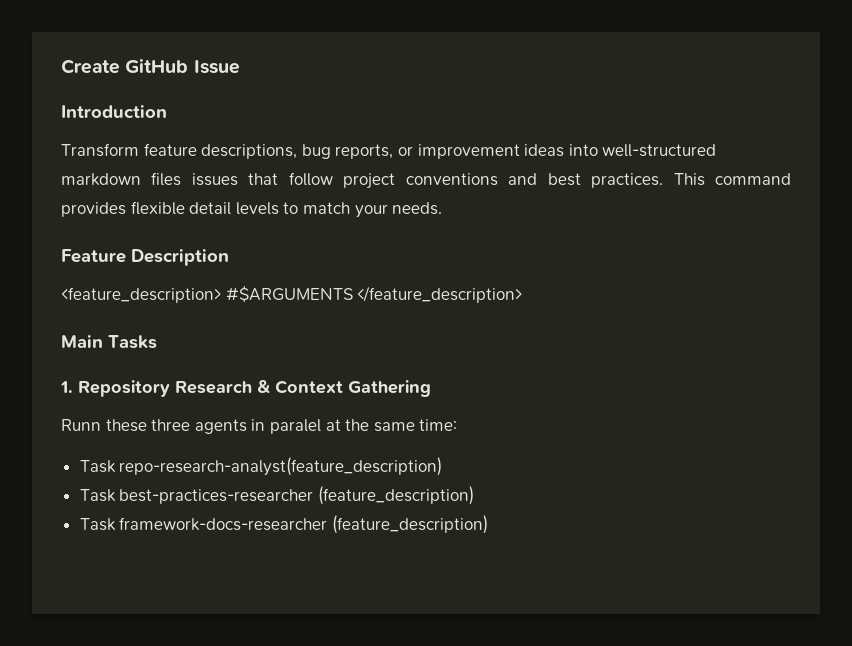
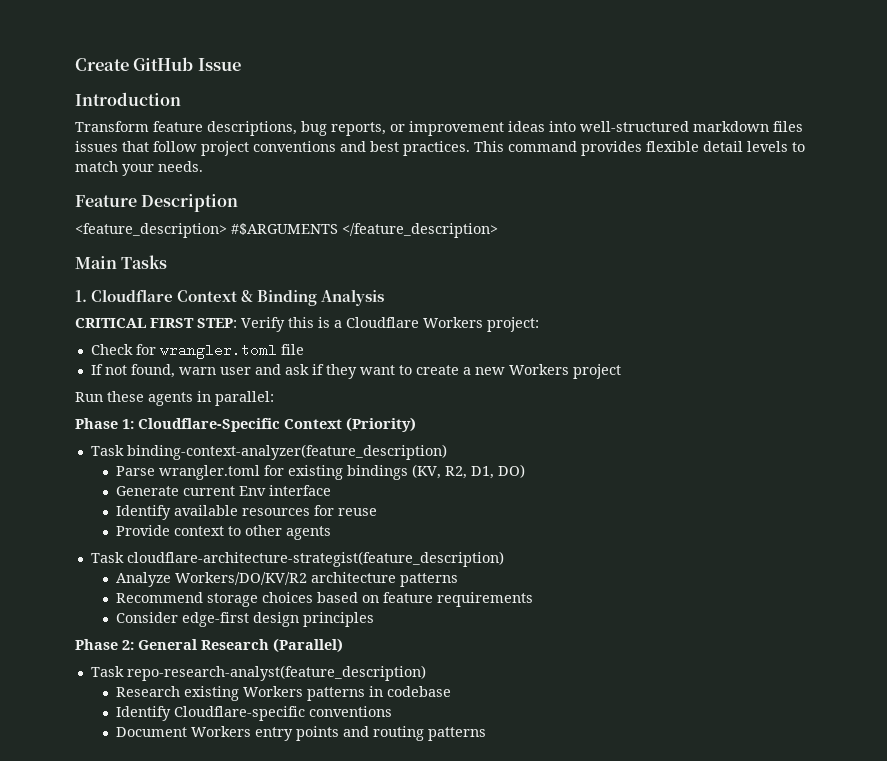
- 1. Repository Research & Context Gathering
- Runn these three agents in paralel at the same time:
+ 1. Cloudflare Context & Binding Analysis
+ CRITICAL FIRST STEP: Verify this is a Cloudflare Workers project:
+ Check for wrangler.toml file
+ If not found, warn user and ask if they want to create a new Workers project
+ Run these agents in parallel:
+ Phase 1: Cloudflare-Specific Context (Priority)
+ Task binding-context-analyzer(feature_description)
+ Parse wrangler.toml for existing bindings (KV, R2, D1, DO)
+ Generate current Env interface
+ Identify available resources for reuse
+ Provide context to other agents
+ Task cloudflare-architecture-strategist(feature_description)
+ Analyze Workers/DO/KV/R2 architecture patterns
+ Recommend storage choices based on feature requirements
+ Consider edge-first design principles
+ Phase 2: General Research (Parallel)
  Task repo-research-analyst(feature_description)
- Task best-practices-researcher (feature_description)
- Task framework-docs-researcher (feature_description)
+ Research existing Workers patterns in codebase
+ Identify Cloudflare-specific conventions
+ Document Workers entry points and routing patterns

